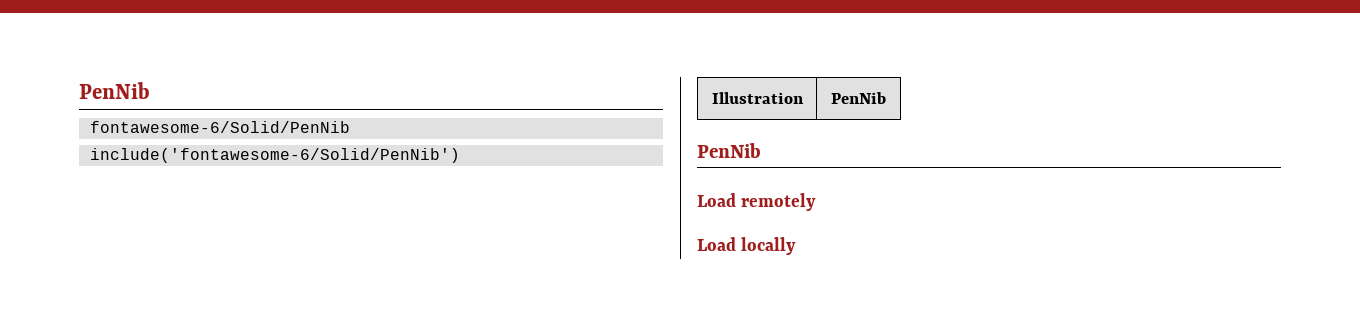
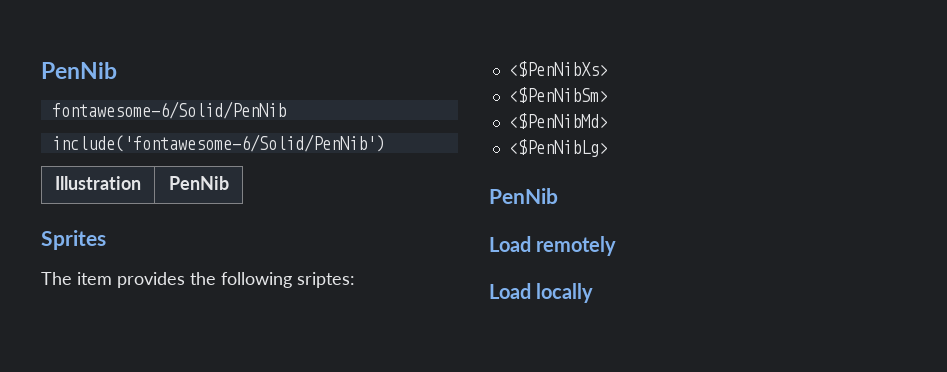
+ Sprites
+ The item provides the following sriptes:
+ <$PenNibXs>
+ <$PenNibSm>
+ <$PenNibMd>
+ <$PenNibLg>

